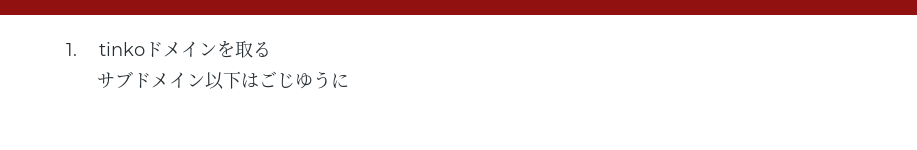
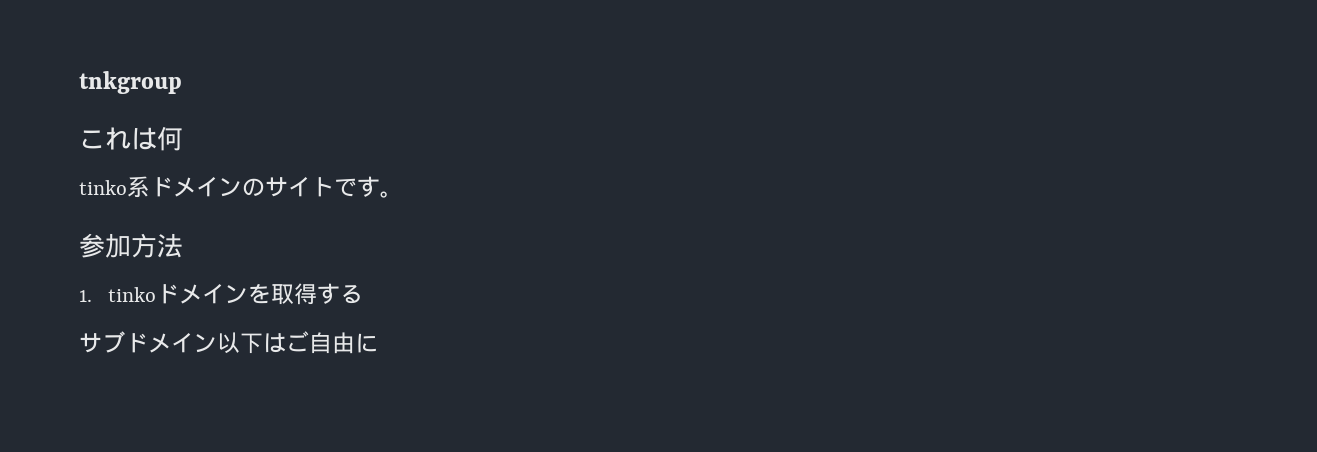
+ tnkgroup
+ これは何
+ tinko系ドメインのサイトです。
+ 参加方法
- 1. tinkoドメインを取る
+ 1. tinkoドメインを取得する
- サブドメイン以下はごじゆうに
+ サブドメイン以下はご自由に

